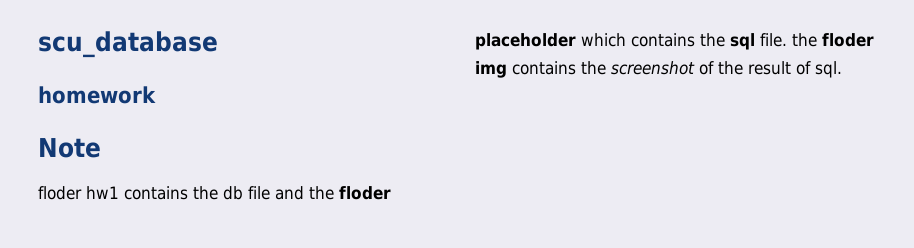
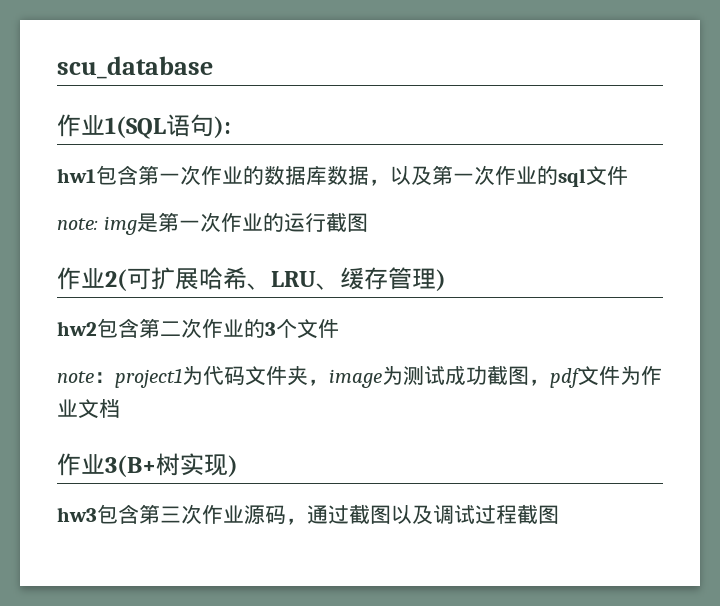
- homework
- Note
- floder hw1 contains the db file and the floder placeholder which contains the sql file. the floder img contains the screenshot of the result of sql.
+ 作业1(SQL语句):
+ hw1包含第一次作业的数据库数据，以及第一次作业的sql文件
+ note: img是第一次作业的运行截图
+ 作业2(可扩展哈希、LRU、缓存管理)
+ hw2包含第二次作业的3个文件
+ note：project1为代码文件夹，image为测试成功截图，pdf文件为作业文档
+ 作业3(B+树实现)
+ hw3包含第三次作业源码，通过截图以及调试过程截图

